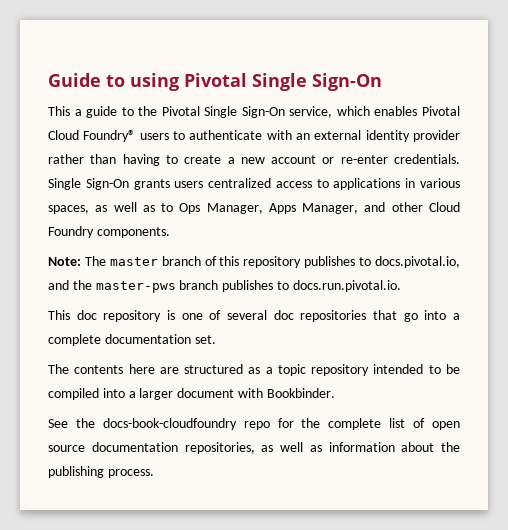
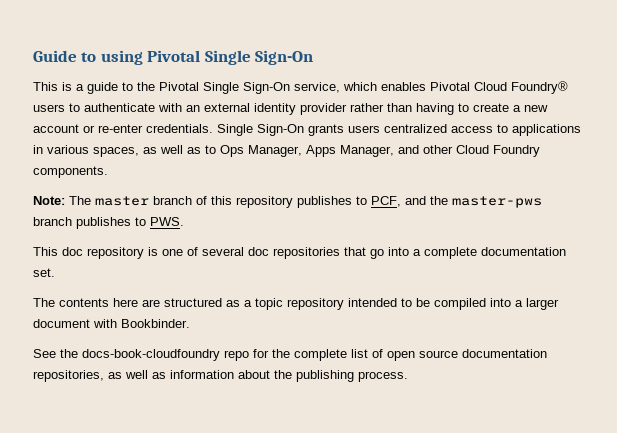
- This a guide to the Pivotal Single Sign-On service, which enables Pivotal Cloud Foundry® users to authenticate with an external identity provider rather than having to create a new account or re-enter credentials.
+ This is a guide to the Pivotal Single Sign-On service, which enables Pivotal Cloud Foundry® users to authenticate with an external identity provider rather than having to create a new account or re-enter credentials.
- Note: The master branch of this repository publishes to docs.pivotal.io, and the master-pws branch publishes to docs.run.pivotal.io.
+ Note: The master branch of this repository publishes to PCF, and the master-pws branch publishes to PWS.

